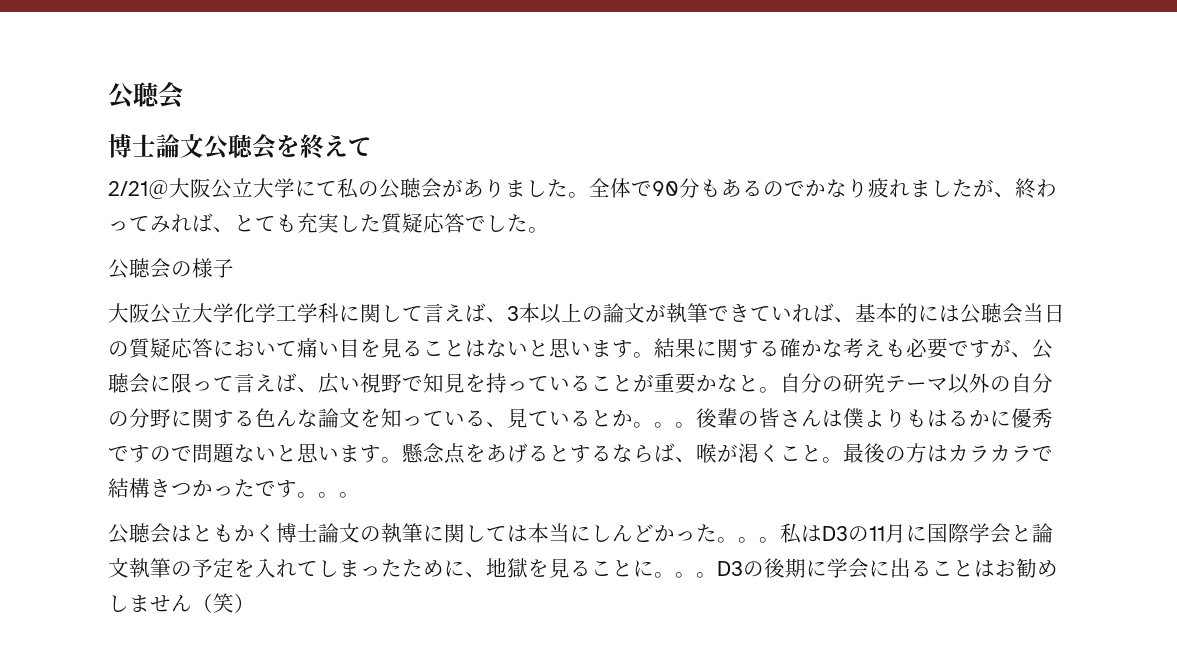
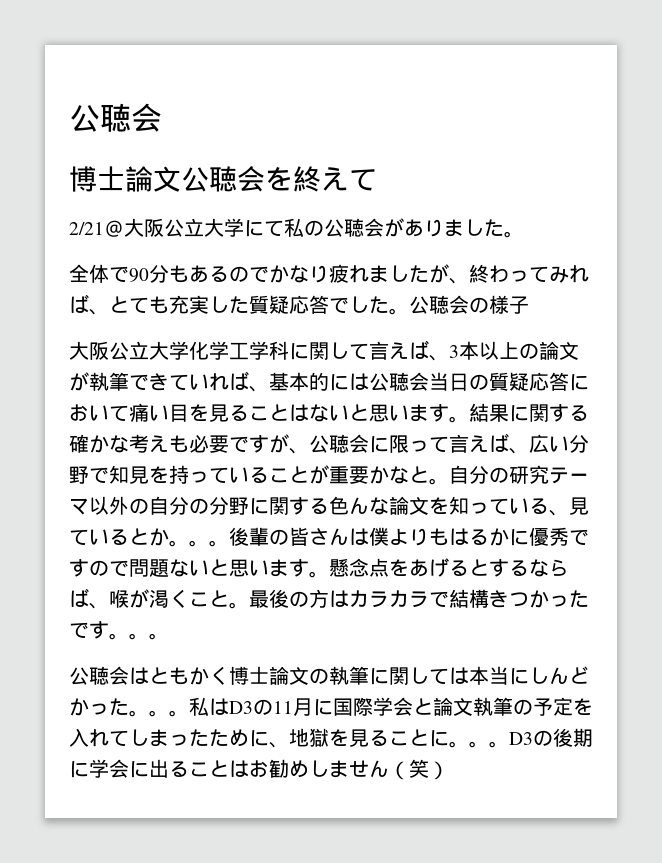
- 2/21＠大阪公立大学にて私の公聴会がありました。全体で90分もあるのでかなり疲れましたが、終わってみれば、とても充実した質疑応答でした。
- 公聴会の様子
+ 2/21＠大阪公立大学にて私の公聴会がありました。
+ 全体で90分もあるのでかなり疲れましたが、終わってみれば、とても充実した質疑応答でした。公聴会の様子
- 結果に関する確かな考えも必要ですが、公聴会に限って言えば、広い視野で知見を持っていることが重要かなと。
+ 結果に関する確かな考えも必要ですが、公聴会に限って言えば、広い分野で知見を持っていることが重要かなと。

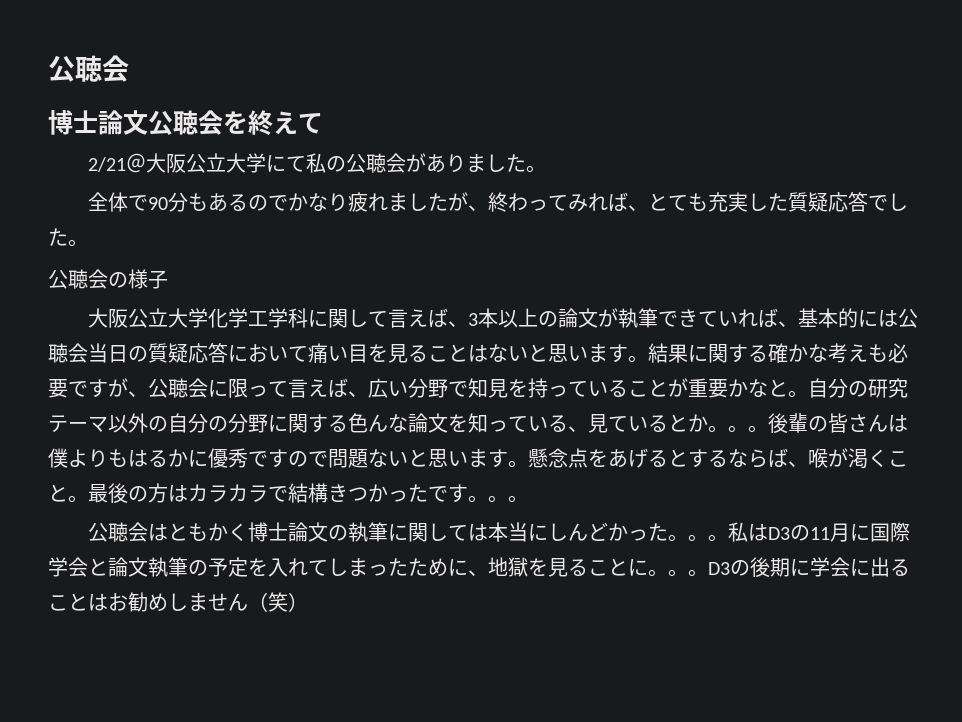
- 全体で90分もあるのでかなり疲れましたが、終わってみれば、とても充実した質疑応答でした。公聴会の様子
+ 全体で90分もあるのでかなり疲れましたが、終わってみれば、とても充実した質疑応答でした。
+ 公聴会の様子

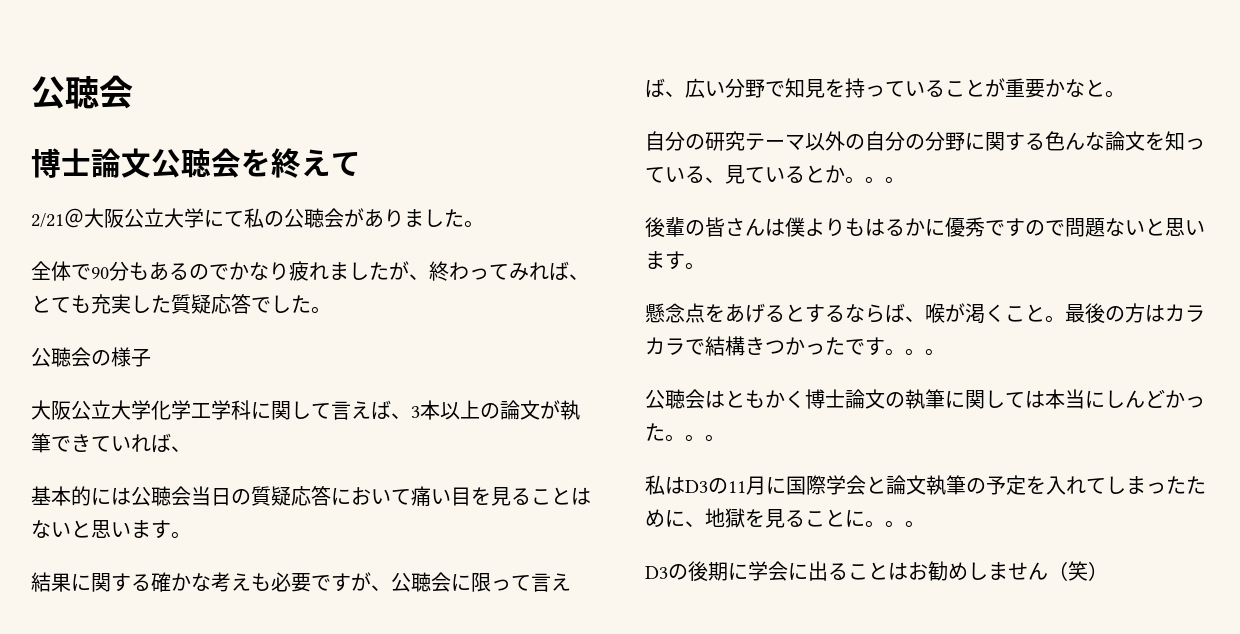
- 大阪公立大学化学工学科に関して言えば、3本以上の論文が執筆できていれば、基本的には公聴会当日の質疑応答において痛い目を見ることはないと思います。結果に関する確かな考えも必要ですが、公聴会に限って言えば、広い分野で知見を持っていることが重要かなと。自分の研究テーマ以外の自分の分野に関する色んな論文を知っている、見ているとか。。。後輩の皆さんは僕よりもはるかに優秀ですので問題ないと思います。懸念点をあげるとするならば、喉が渇くこと。
+ 大阪公立大学化学工学科に関して言えば、3本以上の論文が執筆できていれば、
+ 基本的には公聴会当日の質疑応答において痛い目を見ることはないと思います。
+ 結果に関する確かな考えも必要ですが、公聴会に限って言えば、広い分野で知見を持っていることが重要かなと。
+ 自分の研究テーマ以外の自分の分野に関する色んな論文を知っている、見ているとか。。。
+ 後輩の皆さんは僕よりもはるかに優秀ですので問題ないと思います。
+ 懸念点をあげるとするならば、喉が渇くこと。
- 公聴会はともかく博士論文の執筆に関しては本当にしんどかった。。。私はD3の11月に国際学会と論文執筆の予定を入れてしまったために、地獄を見ることに。。。D3の後期に学会に出ることはお勧めしません（笑）
+ 公聴会はともかく博士論文の執筆に関しては本当にしんどかった。。。
+ 私はD3の11月に国際学会と論文執筆の予定を入れてしまったために、地獄を見ることに。。。
+ D3の後期に学会に出ることはお勧めしません（笑）

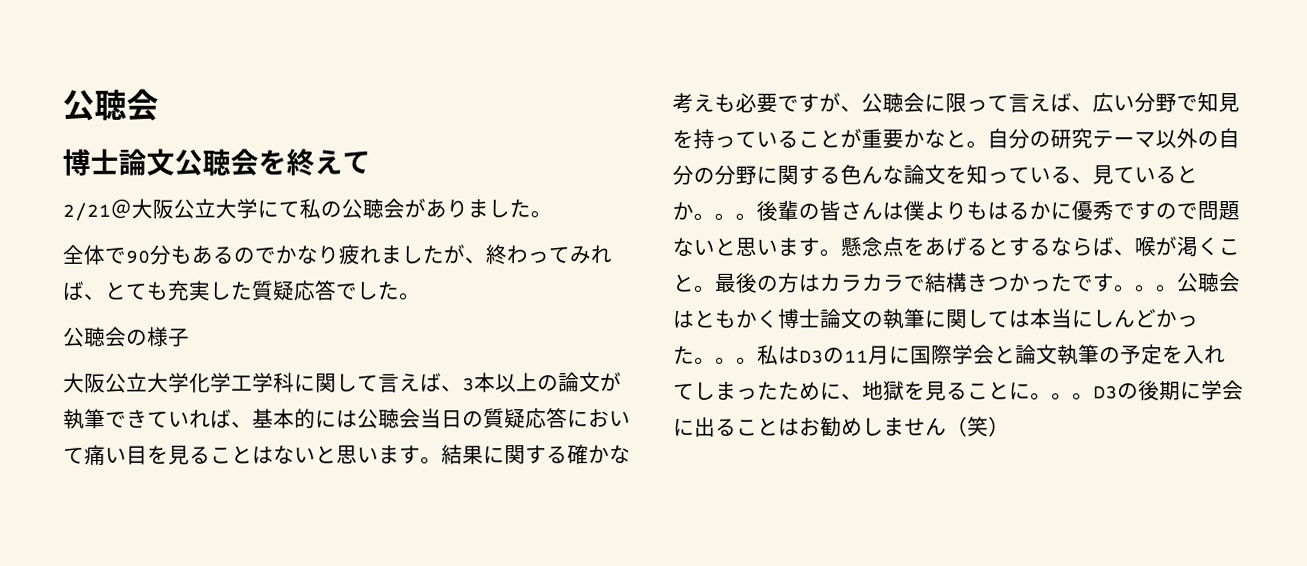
- 大阪公立大学化学工学科に関して言えば、3本以上の論文が執筆できていれば、
- 基本的には公聴会当日の質疑応答において痛い目を見ることはないと思います。
- 結果に関する確かな考えも必要ですが、公聴会に限って言えば、広い分野で知見を持っていることが重要かなと。
- 自分の研究テーマ以外の自分の分野に関する色んな論文を知っている、見ているとか。。。
- 後輩の皆さんは僕よりもはるかに優秀ですので問題ないと思います。
- 懸念点をあげるとするならば、喉が渇くこと。
+ 大阪公立大学化学工学科に関して言えば、3本以上の論文が執筆できていれば、基本的には公聴会当日の質疑応答において痛い目を見ることはないと思います。結果に関する確かな考えも必要ですが、公聴会に限って言えば、広い分野で知見を持っていることが重要かなと。自分の研究テーマ以外の自分の分野に関する色んな論文を知っている、見ているとか。。。後輩の皆さんは僕よりもはるかに優秀ですので問題ないと思います。懸念点をあげるとするならば、喉が渇くこと。
- 最後の方はカラカラで結構きつかったです。。。
- 公聴会はともかく博士論文の執筆に関しては本当にしんどかった。。。
- 私はD3の11月に国際学会と論文執筆の予定を入れてしまったために、地獄を見ることに。。。
- D3の後期に学会に出ることはお勧めしません（笑）
+ 最後の方はカラカラで結構きつかったです。。。公聴会はともかく博士論文の執筆に関しては本当にしんどかった。。。私はD3の11月に国際学会と論文執筆の予定を入れてしまったために、地獄を見ることに。。。D3の後期に学会に出ることはお勧めしません（笑）

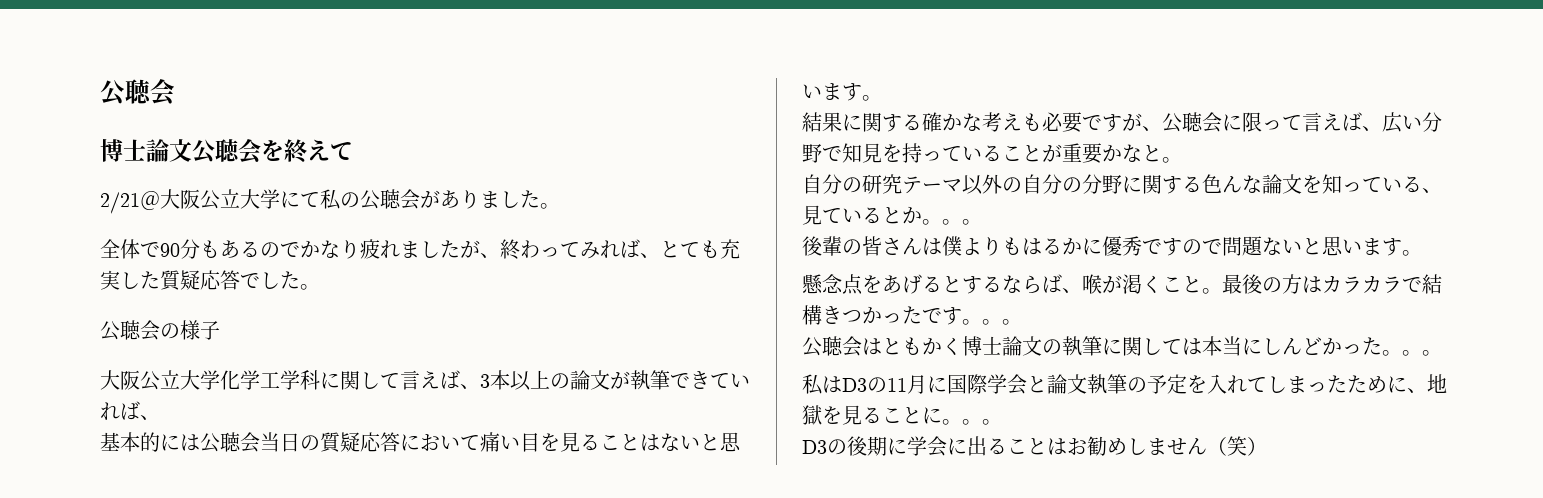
- 大阪公立大学化学工学科に関して言えば、3本以上の論文が執筆できていれば、基本的には公聴会当日の質疑応答において痛い目を見ることはないと思います。結果に関する確かな考えも必要ですが、公聴会に限って言えば、広い分野で知見を持っていることが重要かなと。自分の研究テーマ以外の自分の分野に関する色んな論文を知っている、見ているとか。。。後輩の皆さんは僕よりもはるかに優秀ですので問題ないと思います。懸念点をあげるとするならば、喉が渇くこと。
+ 大阪公立大学化学工学科に関して言えば、3本以上の論文が執筆できていれば、
+ 基本的には公聴会当日の質疑応答において痛い目を見ることはないと思います。
+ 結果に関する確かな考えも必要ですが、公聴会に限って言えば、広い分野で知見を持っていることが重要かなと。
+ 自分の研究テーマ以外の自分の分野に関する色んな論文を知っている、見ているとか。。。
+ 後輩の皆さんは僕よりもはるかに優秀ですので問題ないと思います。
+ 懸念点をあげるとするならば、喉が渇くこと。
- 最後の方はカラカラで結構きつかったです。。。公聴会はともかく博士論文の執筆に関しては本当にしんどかった。。。私はD3の11月に国際学会と論文執筆の予定を入れてしまったために、地獄を見ることに。。。D3の後期に学会に出ることはお勧めしません（笑）
+ 最後の方はカラカラで結構きつかったです。。。
+ 公聴会はともかく博士論文の執筆に関しては本当にしんどかった。。。
+ 私はD3の11月に国際学会と論文執筆の予定を入れてしまったために、地獄を見ることに。。。
+ D3の後期に学会に出ることはお勧めしません（笑）

